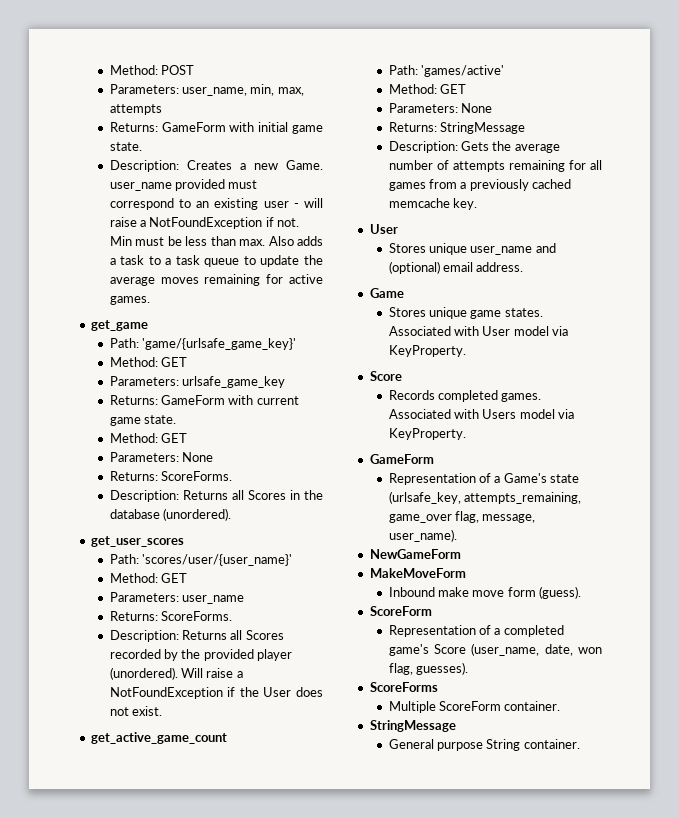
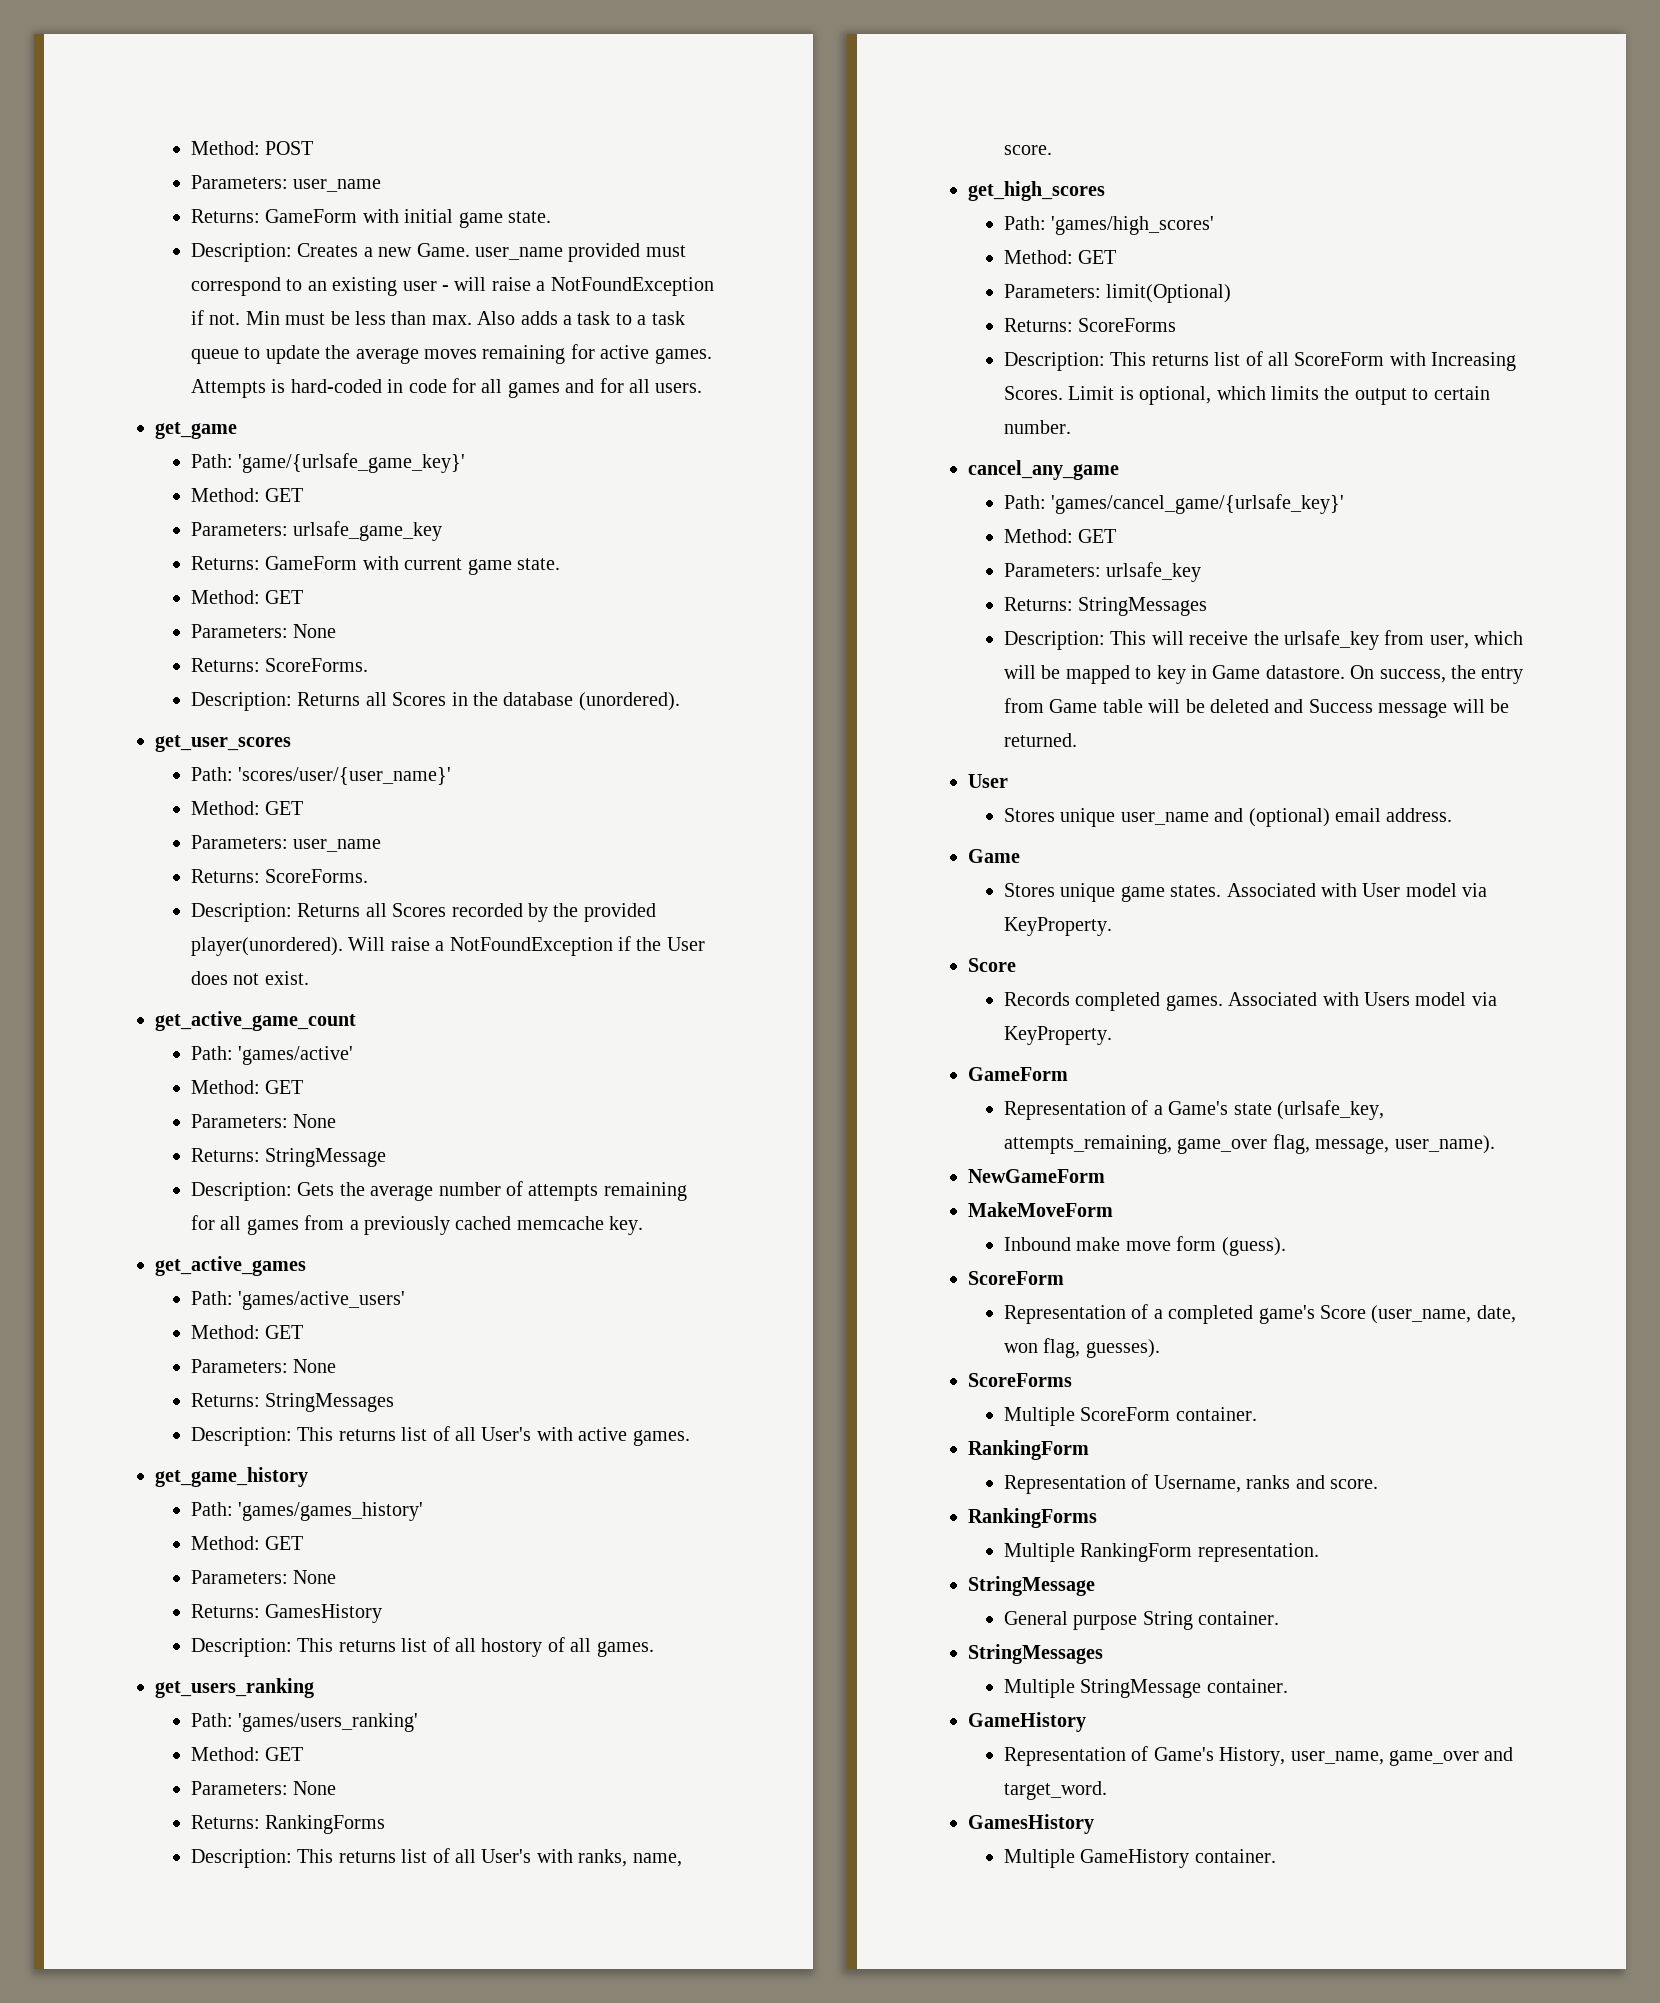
  Method: POST
- Parameters: user_name, min, max, attempts
+ Parameters: user_name
+ Attempts is hard-coded in code for all games and for all users.
- Description: Returns all Scores recorded by the provided player (unordered).
+ Description: Returns all Scores recorded by the provided player(unordered).
+ get_active_games
+ Path: 'games/active_users'
+ Method: GET
+ Parameters: None
+ Returns: StringMessages
+ Description: This returns list of all User's with active games.
+ get_game_history
+ Path: 'games/games_history'
+ Method: GET
+ Parameters: None
+ Returns: GamesHistory
+ Description: This returns list of all hostory of all games.
+ get_users_ranking
+ Path: 'games/users_ranking'
+ Method: GET
+ Parameters: None
+ Returns: RankingForms
+ Description: This returns list of all User's with ranks, name, score.
+ get_high_scores
+ Path: 'games/high_scores'
+ Method: GET
+ Parameters: limit(Optional)
+ Returns: ScoreForms
+ Description: This returns list of all ScoreForm with Increasing Scores. Limit is optional, which limits the output to certain number.
+ cancel_any_game
+ Path: 'games/cancel_game/{urlsafe_key}'
+ Method: GET
+ Parameters: urlsafe_key
+ Returns: StringMessages
+ Description: This will receive the urlsafe_key from user, which will be mapped to key in Game datastore. On success, the entry from Game table will be deleted and Success message will be returned.
  Multiple ScoreForm container.
+ RankingForm
+ Representation of Username, ranks and score.
+ RankingForms
+ Multiple RankingForm representation.
  General purpose String container.
+ StringMessages
+ Multiple StringMessage container.
+ GameHistory
+ Representation of Game's History, user_name, game_over and target_word.
+ GamesHistory
+ Multiple GameHistory container.

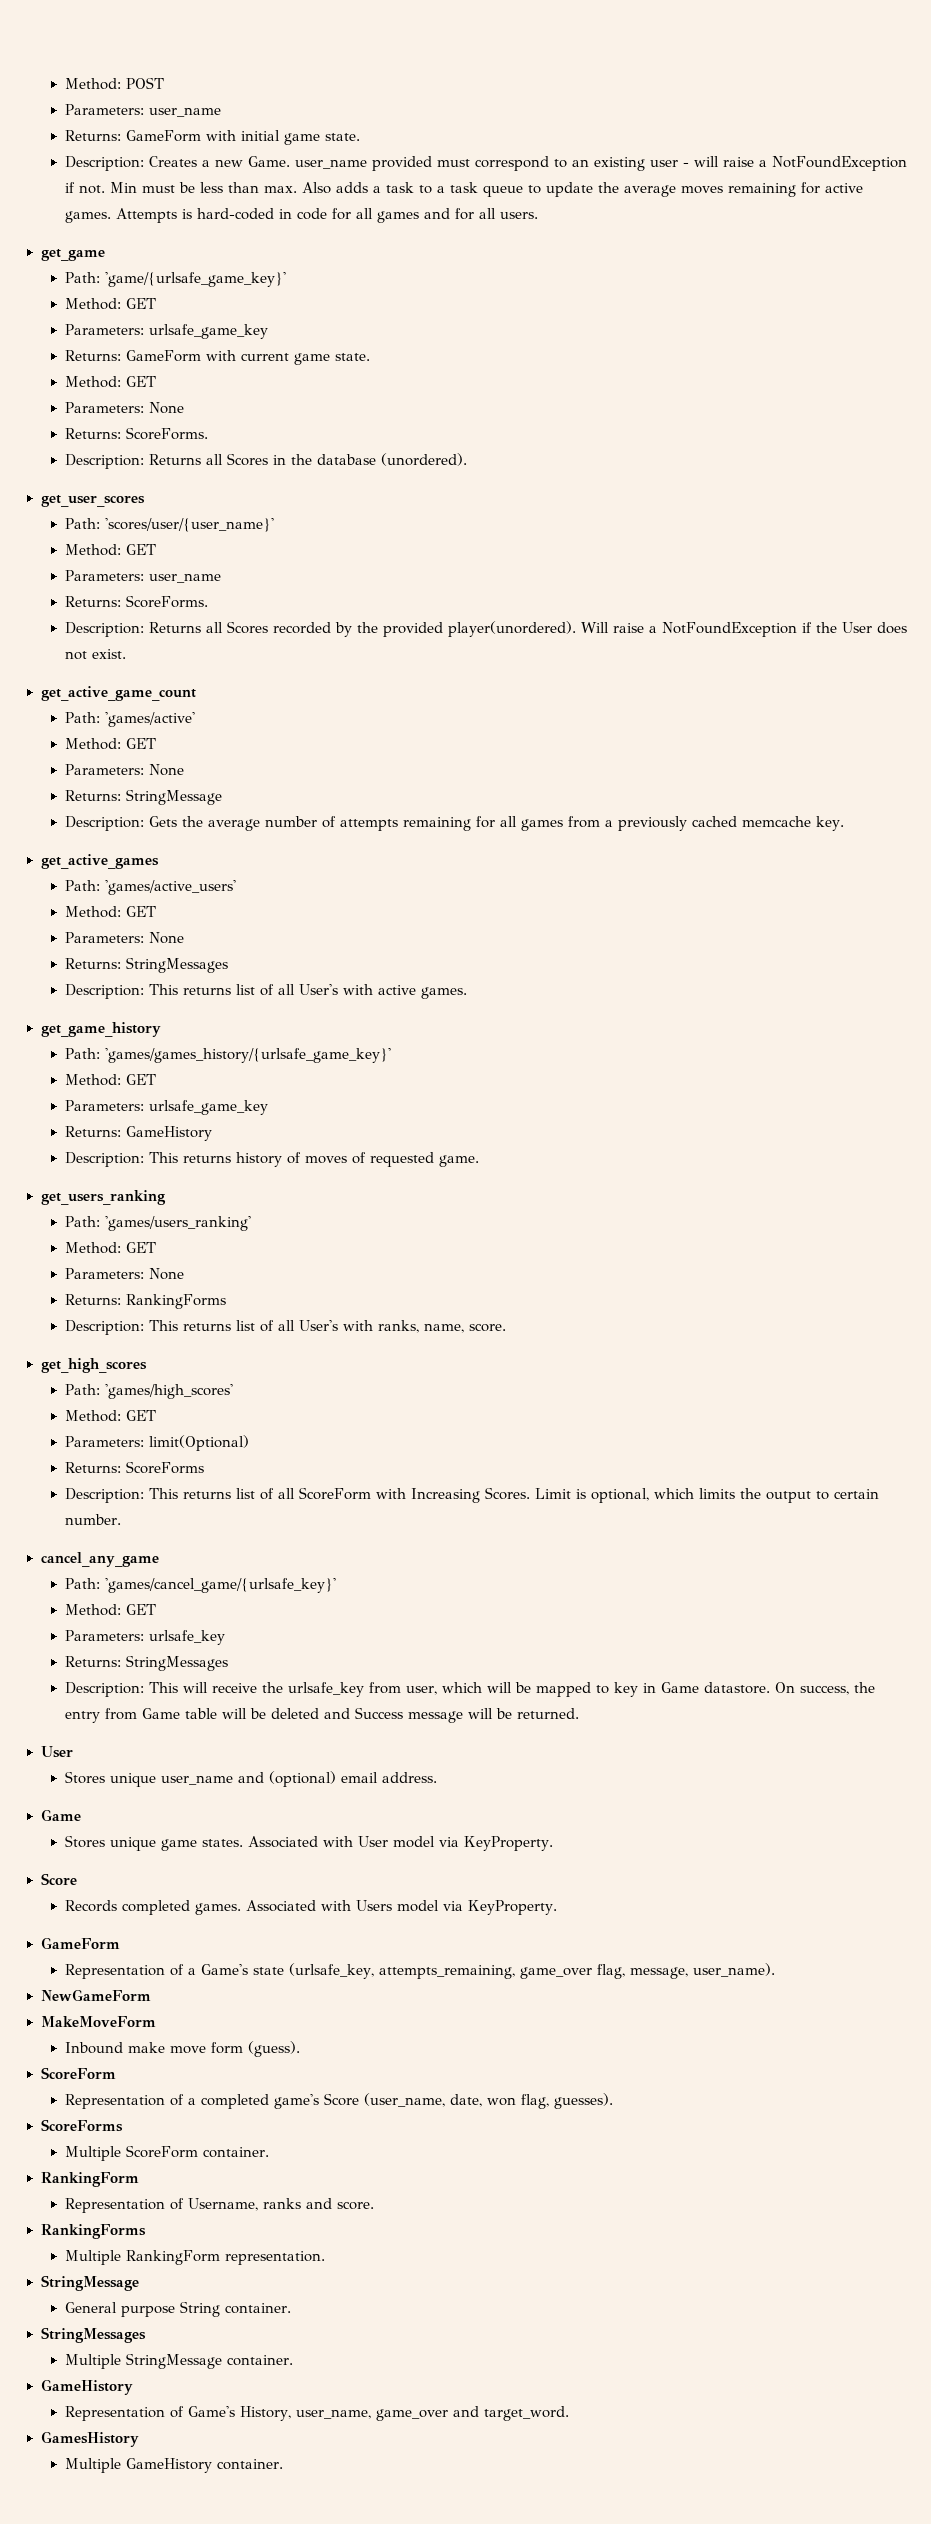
- Path: 'games/games_history'
+ Path: 'games/games_history/{urlsafe_game_key}'
  Method: GET
- Parameters: None
- Returns: GamesHistory
- Description: This returns list of all hostory of all games.
+ Parameters: urlsafe_game_key
+ Returns: GameHistory
+ Description: This returns history of moves of requested game.

